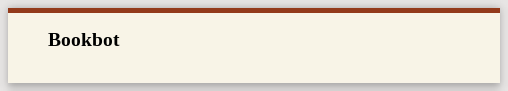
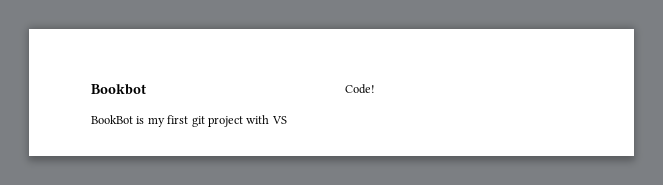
+ BookBot is my first git project with VS Code!

